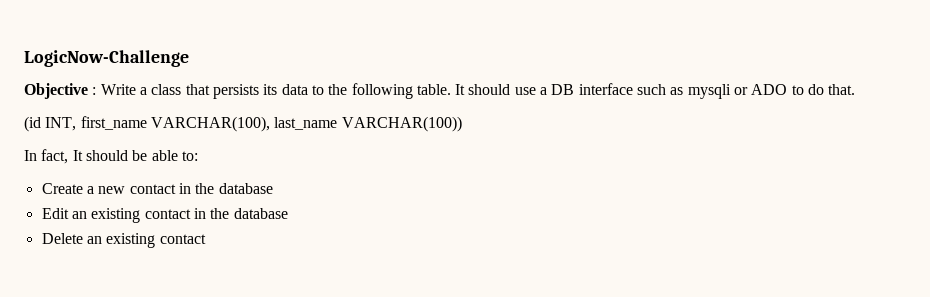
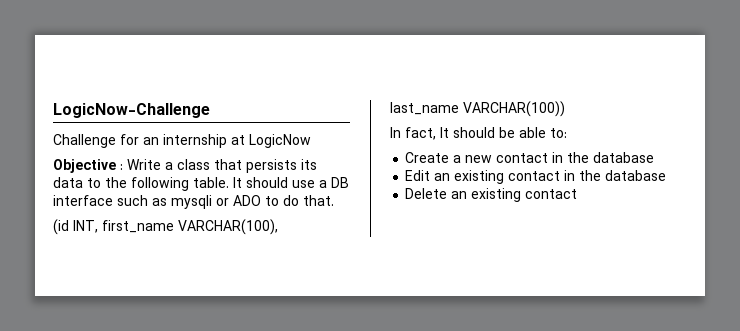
+ Challenge for an internship at LogicNow

